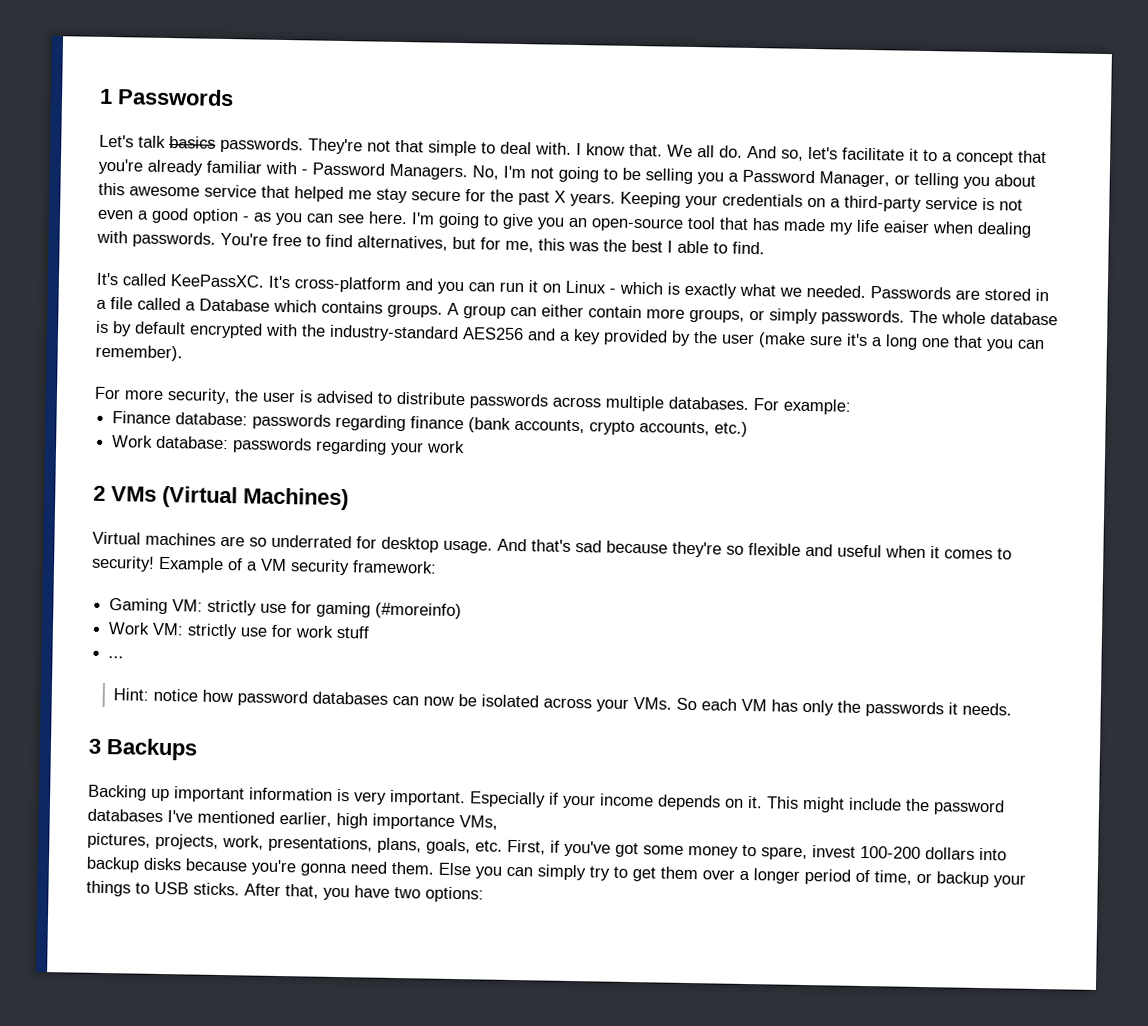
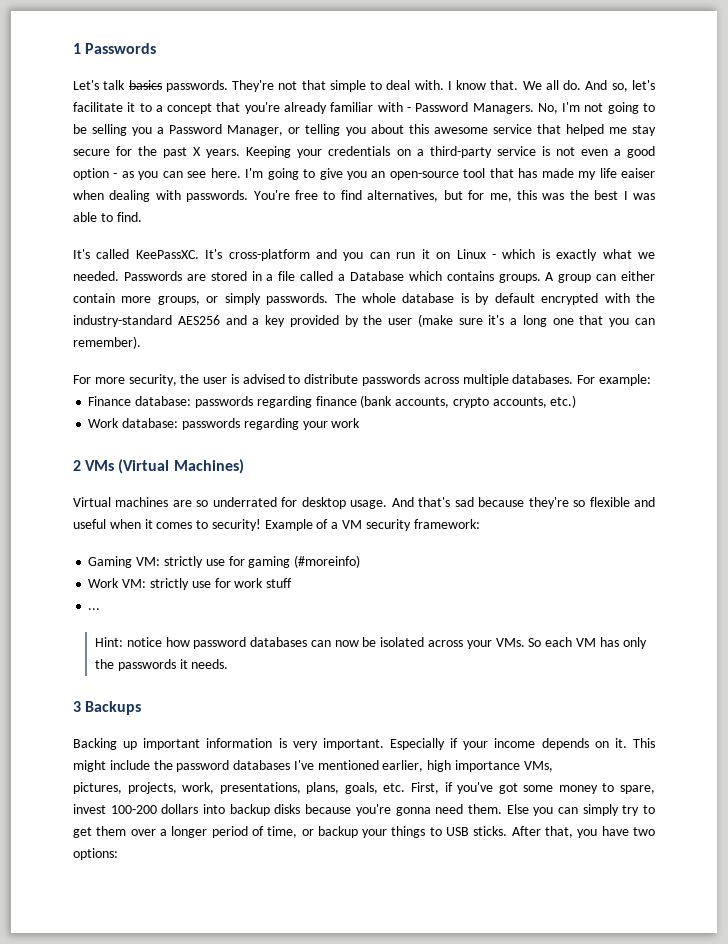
- You're free to find alternatives, but for me, this was the best I able to find.
+ You're free to find alternatives, but for me, this was the best I was able to find.

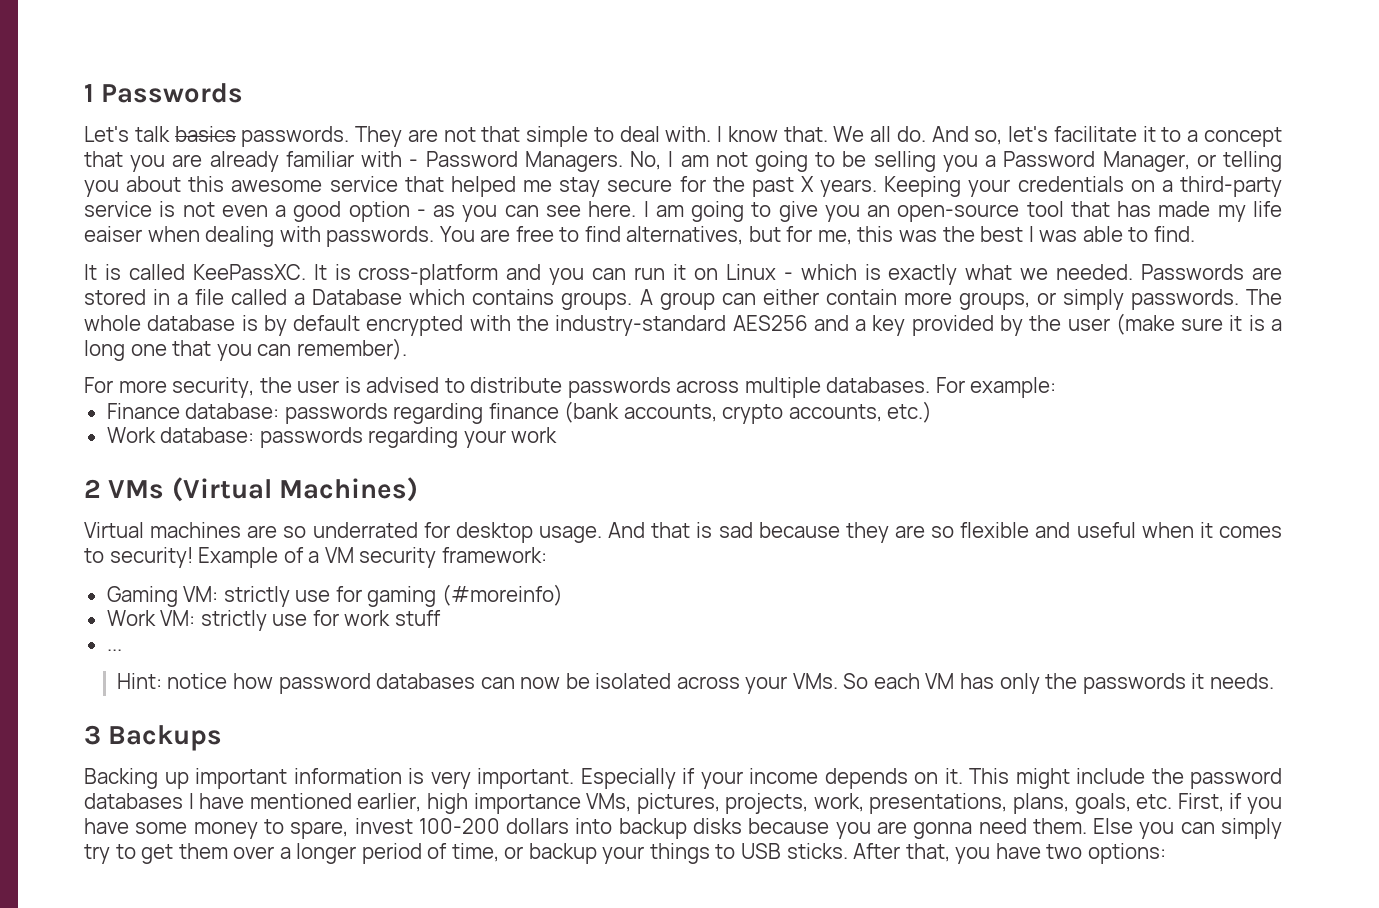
- They're not that simple to deal with.
+ They are not that simple to deal with.
- And so, let's facilitate it to a concept that you're already familiar with - Password Managers.
+ And so, let's facilitate it to a concept that you are already familiar with - Password Managers.
- No, I'm not going to be selling you a Password Manager, or telling you about this awesome service that helped me stay secure for the past X years.
+ No, I am not going to be selling you a Password Manager, or telling you about this awesome service that helped me stay secure for the past X years.
- I'm going to give you an open-source tool that has made my life eaiser when dealing with passwords.
+ I am going to give you an open-source tool that has made my life eaiser when dealing with passwords.
- You're free to find alternatives, but for me, this was the best I was able to find.
+ You are free to find alternatives, but for me, this was the best I was able to find.
- It's called KeePassXC. It's cross-platform and you can run it on Linux - which is exactly what we needed.
+ It is called KeePassXC. It is cross-platform and you can run it on Linux - which is exactly what we needed.
- The whole database is by default encrypted with the industry-standard AES256 and a key provided by the user (make sure it's a long one that you can remember).
+ The whole database is by default encrypted with the industry-standard AES256 and a key provided by the user (make sure it is a long one that you can remember).
- And that's sad because they're so flexible and useful when it comes to security!
+ And that is sad because they are so flexible and useful when it comes to security!
- This might include the password databases I've mentioned earlier, high importance VMs,
- pictures, projects, work, presentations, plans, goals, etc. First, if you've got some money to spare, invest 100-200 dollars into backup disks because you're gonna need them.
+ This might include the password databases I have mentioned earlier, high importance VMs, pictures, projects, work, presentations, plans, goals, etc. First, if you have some money to spare, invest 100-200 dollars into backup disks because you are gonna need them.

